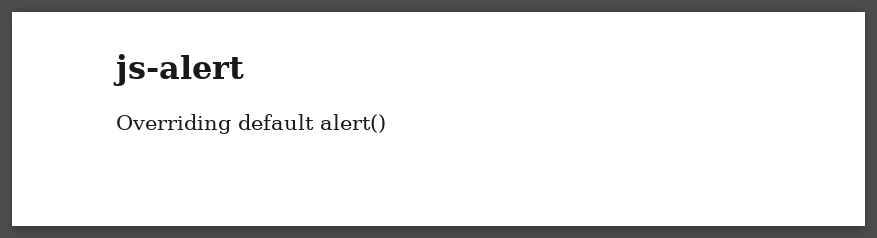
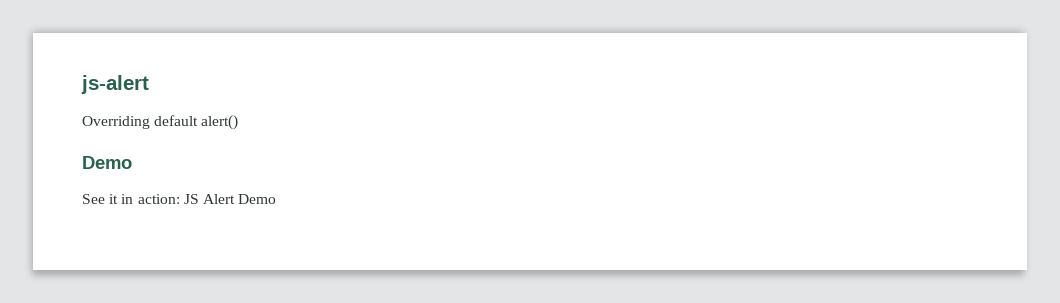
  Overriding default alert()
+ Demo
+ See it in action: JS Alert Demo

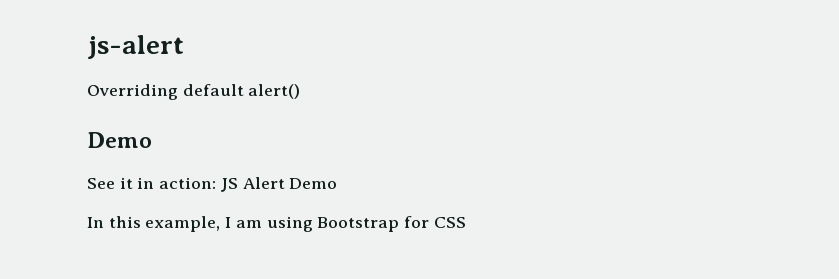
+ In this example, I am using Bootstrap for CSS

